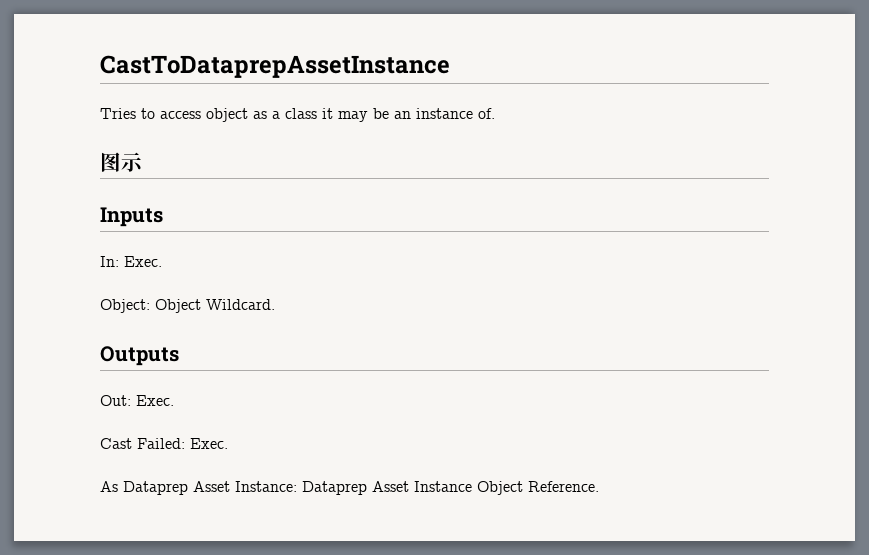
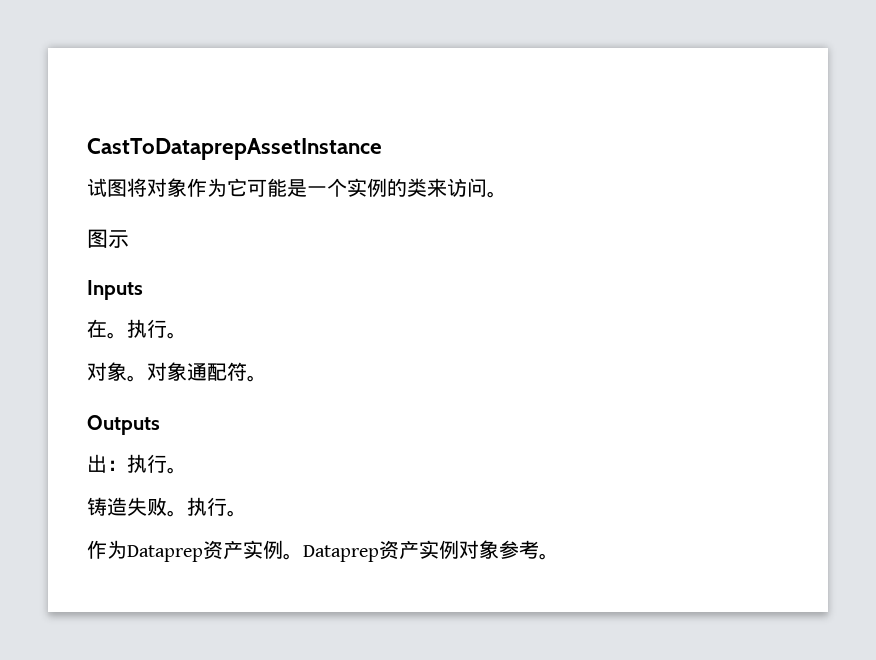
- Tries to access object as a class it may be an instance of.
+ 试图将对象作为它可能是一个实例的类来访问。
  图示
  Inputs
- In: Exec.
- Object: Object Wildcard.
+ 在。执行。
+ 对象。对象通配符。
  Outputs
- Out: Exec.
- Cast Failed: Exec.
- As Dataprep Asset Instance: Dataprep Asset Instance Object Reference.
+ 出：执行。
+ 铸造失败。执行。
+ 作为Dataprep资产实例。Dataprep资产实例对象参考。

